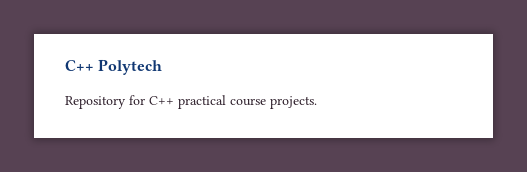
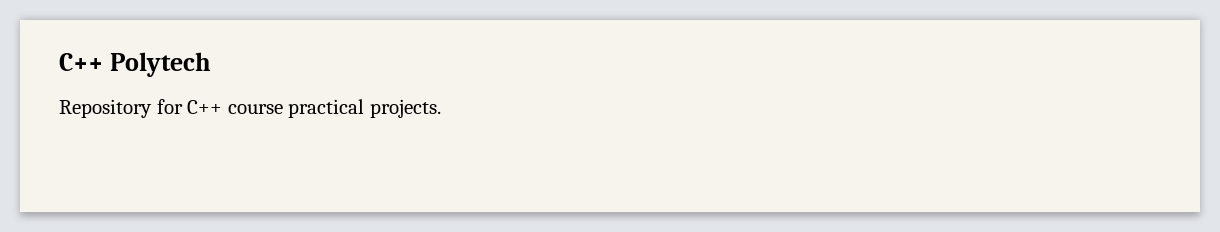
- Repository for C++ practical course projects.
+ Repository for C++ course practical projects.

